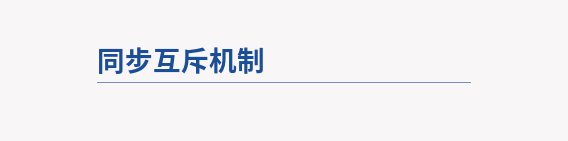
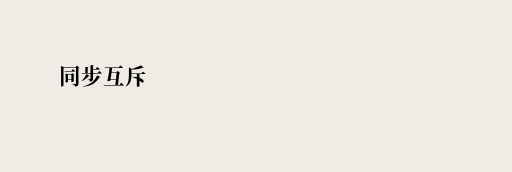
- 同步互斥机制
+ 同步互斥

